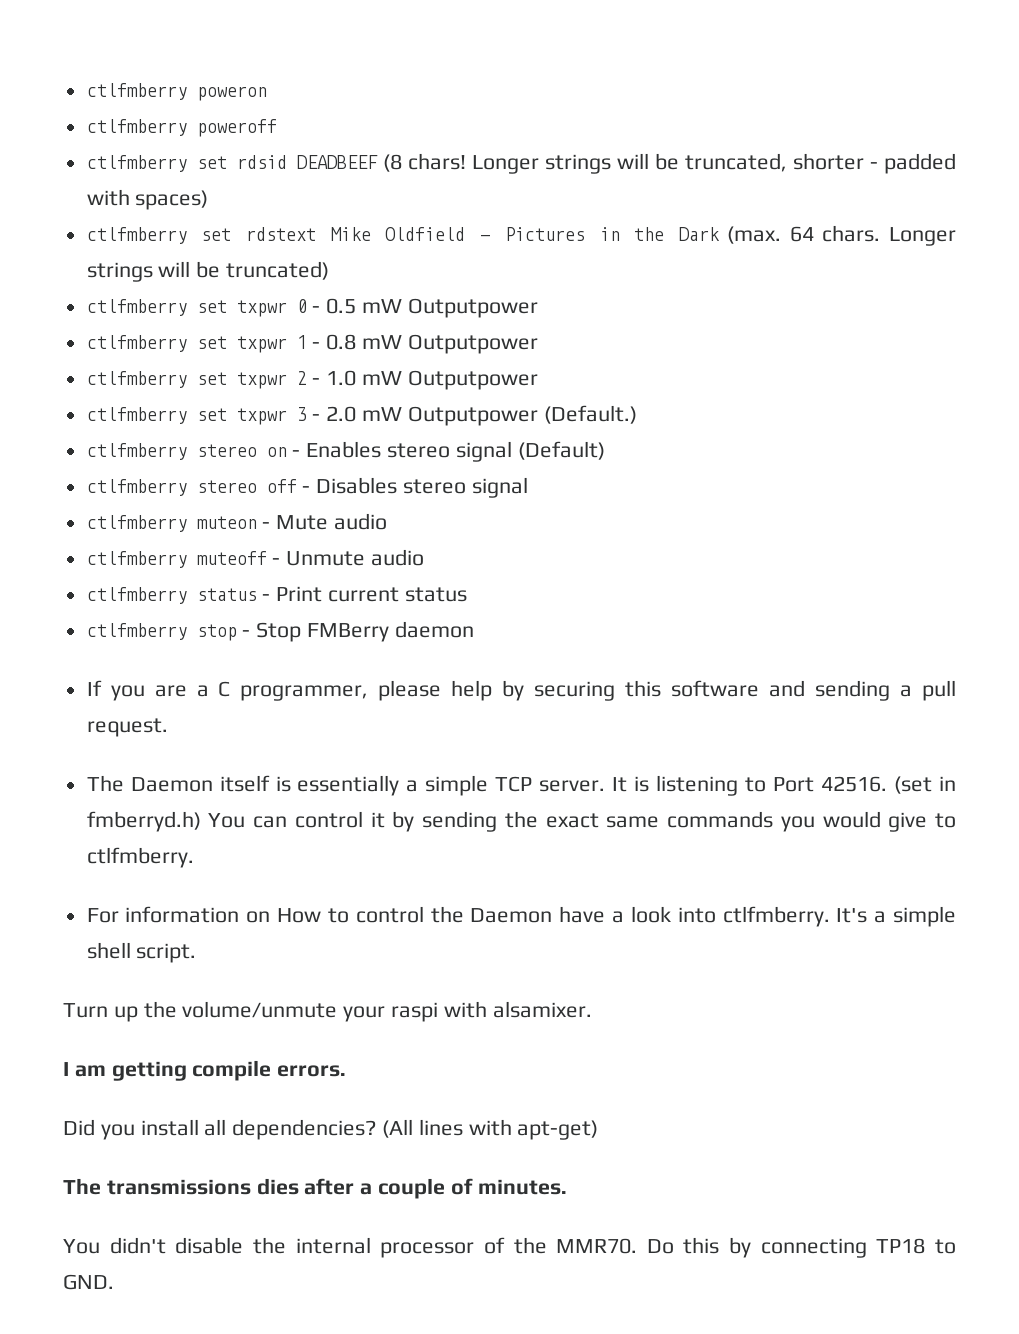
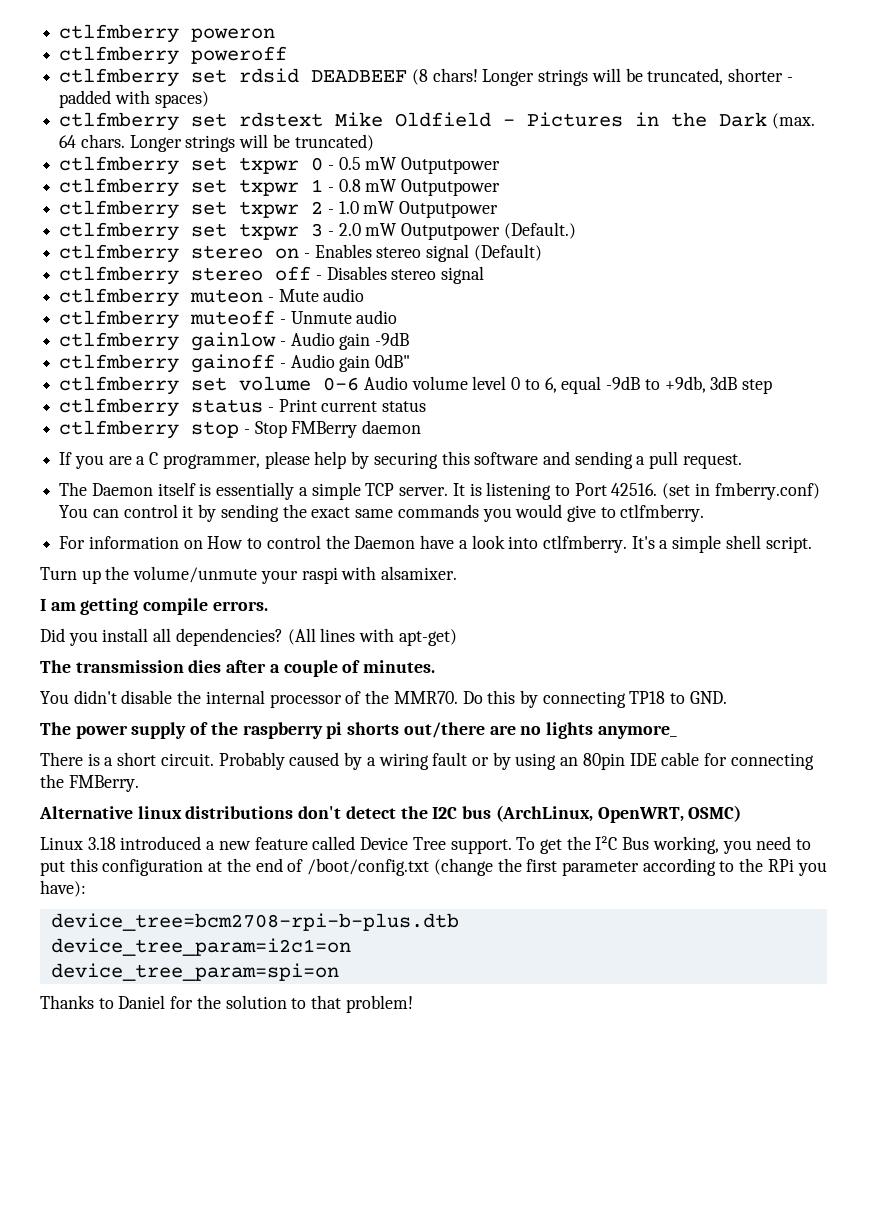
+ ctlfmberry gainlow - Audio gain -9dB
+ ctlfmberry gainoff - Audio gain 0dB"
+ ctlfmberry set volume 0-6 Audio volume level 0 to 6, equal -9dB to +9db, 3dB step
- (set in fmberryd.h) You can control it by sending the exact same commands you would give to ctlfmberry.
+ (set in fmberry.conf) You can control it by sending the exact same commands you would give to ctlfmberry.
- The transmissions dies after a couple of minutes.
+ The transmission dies after a couple of minutes.
+ The power supply of the raspberry pi shorts out/there are no lights anymore_
+ There is a short circuit. Probably caused by a wiring fault or by using an 80pin IDE cable for connecting the FMBerry.
+ Alternative linux distributions don't detect the I2C bus (ArchLinux, OpenWRT, OSMC)
+ Linux 3.18 introduced a new feature called Device Tree support. To get the I²C Bus working, you need to put this configuration at the end of /boot/config.txt (change the first parameter according to the RPi you have):
+ device_tree=bcm2708-rpi-b-plus.dtb
+ device_tree_param=i2c1=on
+ device_tree_param=spi=on
+ Thanks to Daniel for the solution to that problem!

